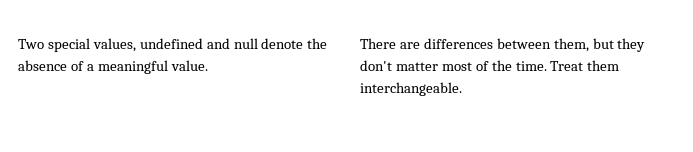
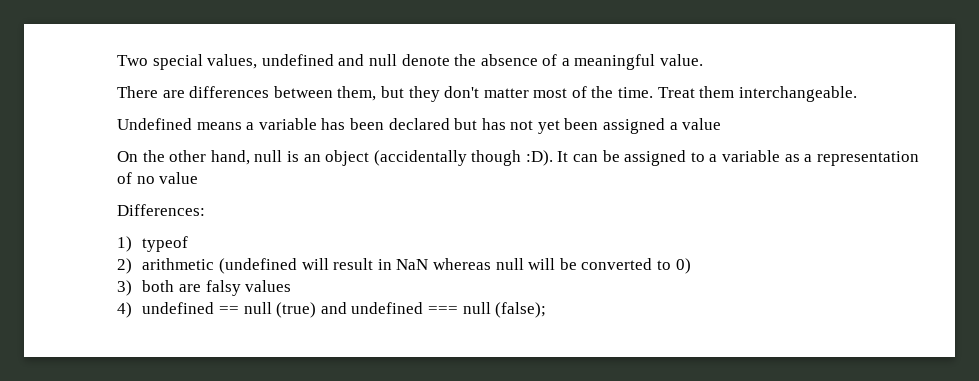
+ Undefined means a variable has been declared but has not yet been assigned a value
+ On the other hand, null is an object (accidentally though :D). It can be assigned to a variable as a representation of no value
+ Differences:
+ 1) typeof
+ 2) arithmetic (undefined will result in NaN whereas null will be converted to 0)
+ 3) both are falsy values
+ 4) undefined == null (true) and undefined === null (false);

